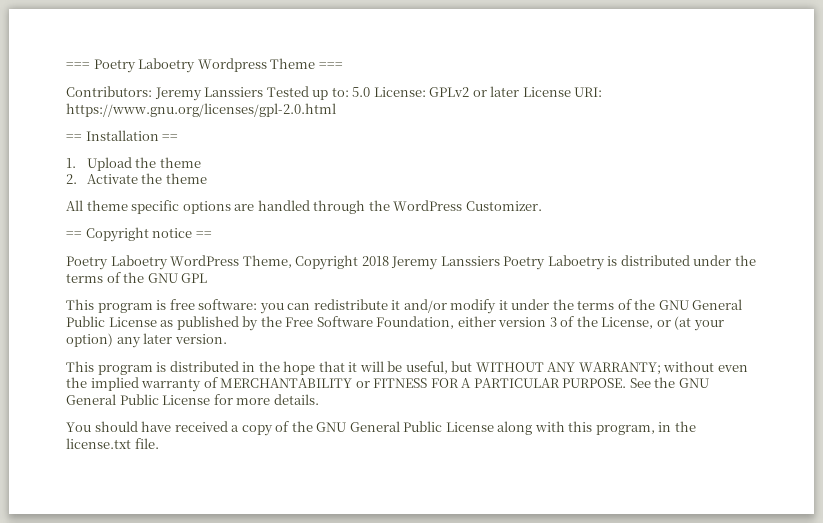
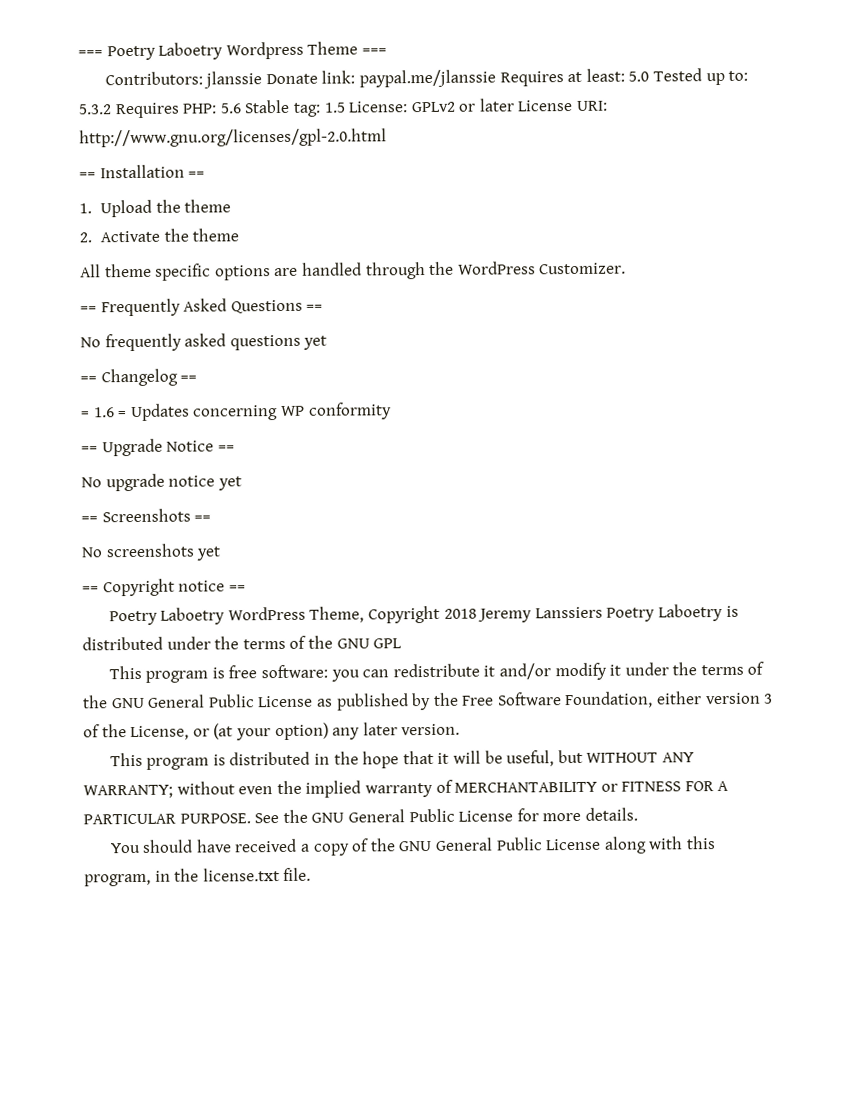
- Contributors: Jeremy Lanssiers Tested up to: 5.0 License: GPLv2 or later License URI: https://www.gnu.org/licenses/gpl-2.0.html
+ Contributors: jlanssie Donate link: paypal.me/jlanssie Requires at least: 5.0 Tested up to: 5.3.2 Requires PHP: 5.6 Stable tag: 1.5 License: GPLv2 or later License URI: http://www.gnu.org/licenses/gpl-2.0.html
+ == Frequently Asked Questions ==
+ No frequently asked questions yet
+ == Changelog ==
+ = 1.6 = Updates concerning WP conformity
+ == Upgrade Notice ==
+ No upgrade notice yet
+ == Screenshots ==
+ No screenshots yet

